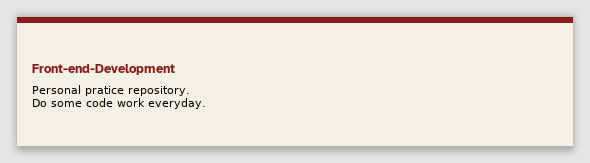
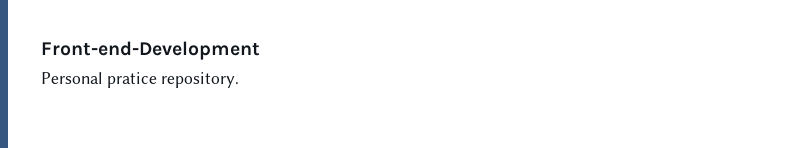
- Do some code work everyday.

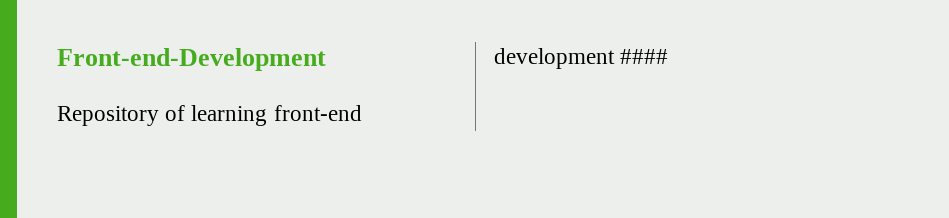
- Personal pratice repository.
+ Repository of learning front-end development ####

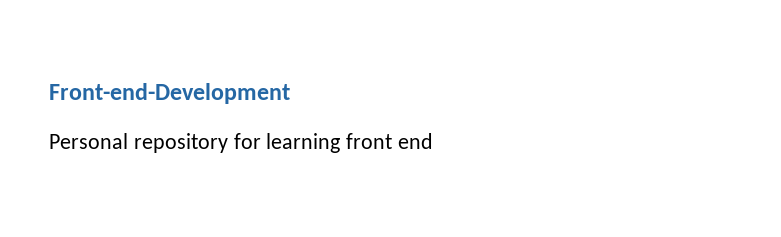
- Repository of learning front-end development ####
+ Personal repository for learning front end

